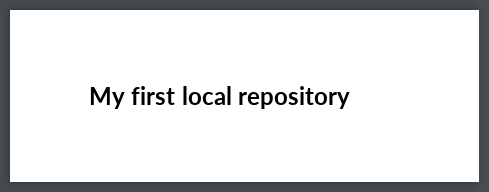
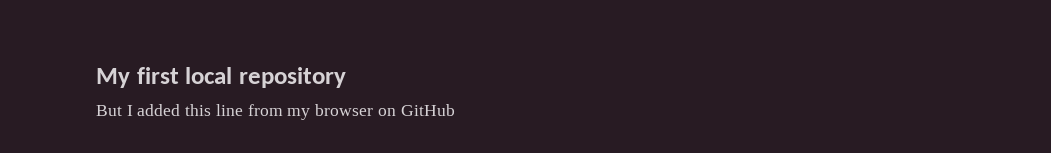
+ But I added this line from my browser on GitHub

